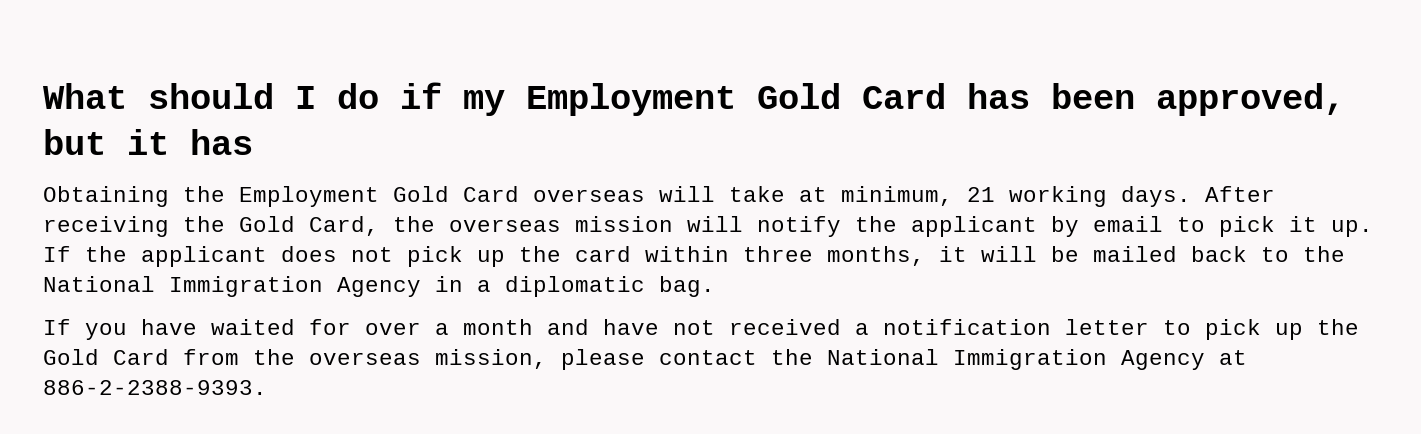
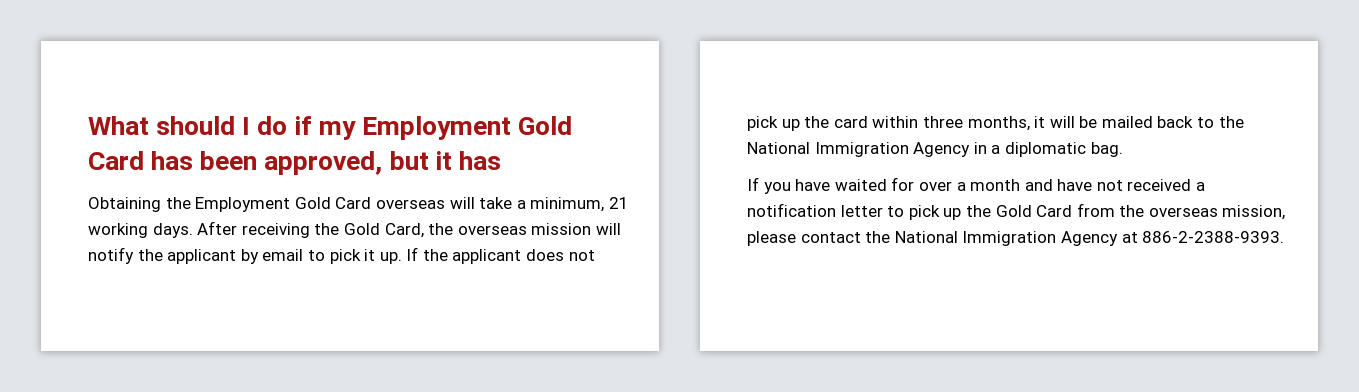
- Obtaining the Employment Gold Card overseas will take at minimum, 21 working days.
+ Obtaining the Employment Gold Card overseas will take a minimum, 21 working days.

